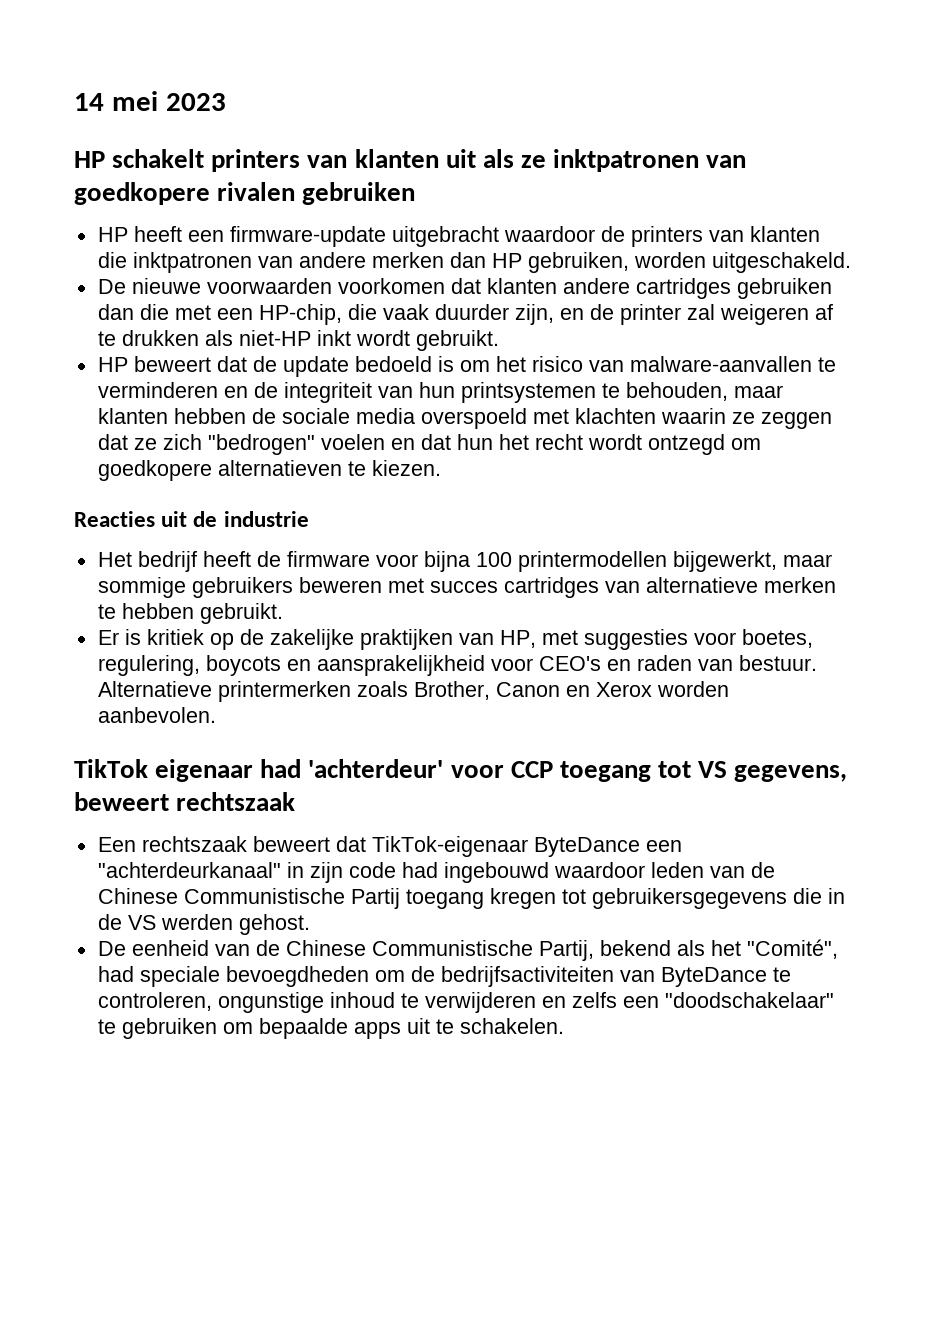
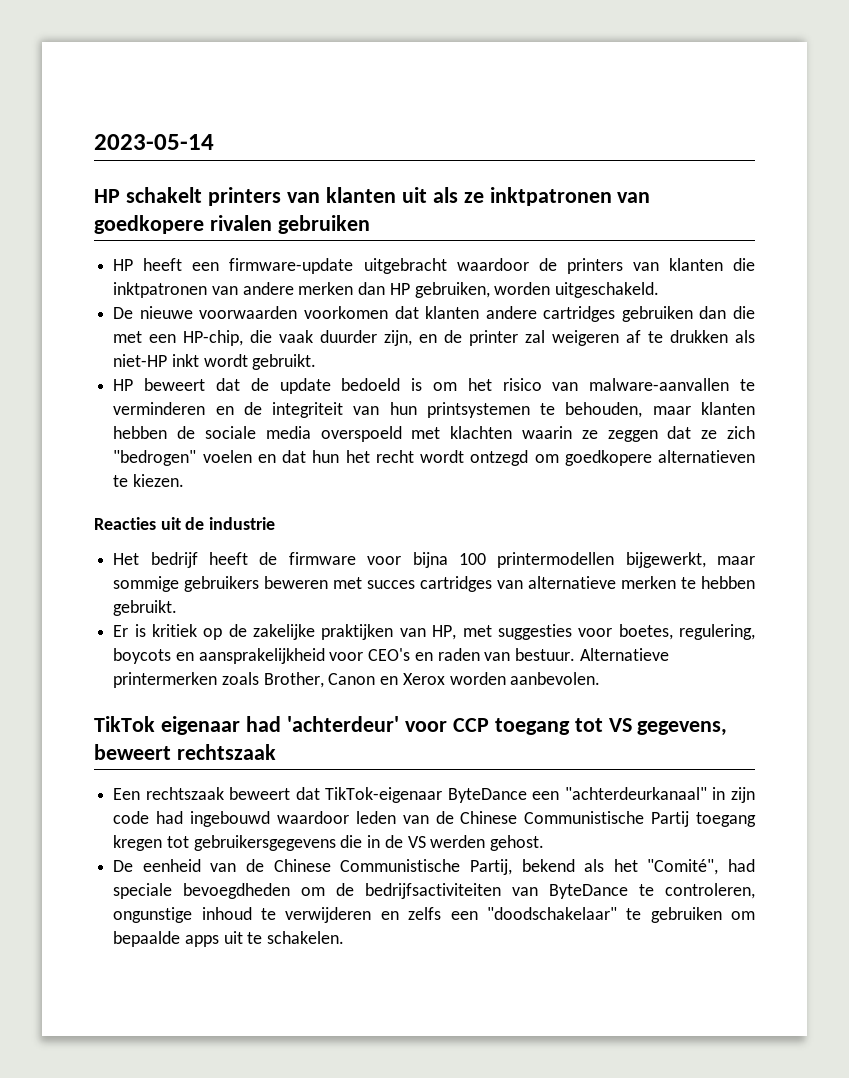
- 14 mei 2023
+ 2023-05-14

